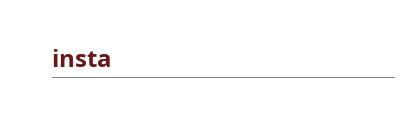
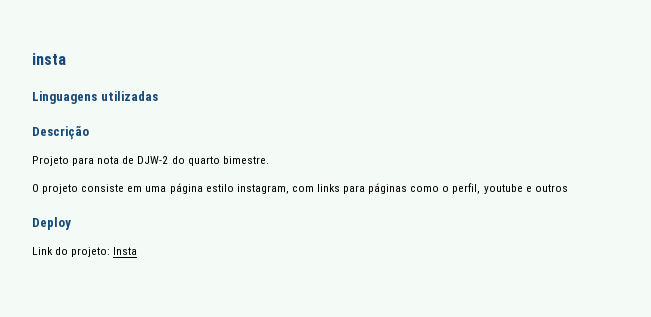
+ Linguagens utilizadas
+ Descrição
+ Projeto para nota de DJW-2 do quarto bimestre.
+ O projeto consiste em uma página estilo instagram, com links para páginas como o perfil, youtube e outros
+ Deploy
+ Link do projeto: Insta

